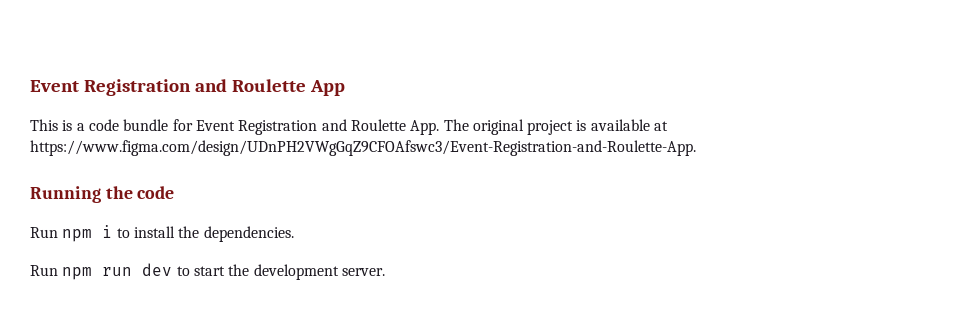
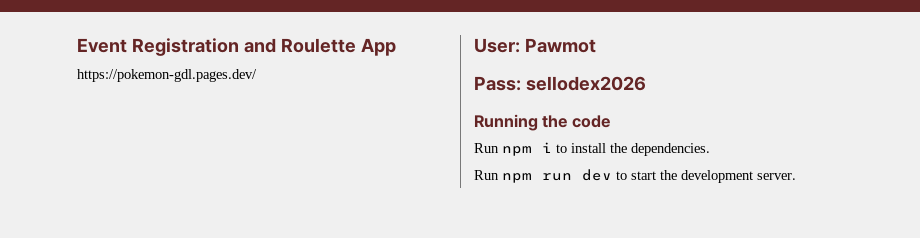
- This is a code bundle for Event Registration and Roulette App. The original project is available at https://www.figma.com/design/UDnPH2VWgGqZ9CFOAfswc3/Event-Registration-and-Roulette-App.
+ https://pokemon-gdl.pages.dev/
+ User: Pawmot
+ Pass: sellodex2026

